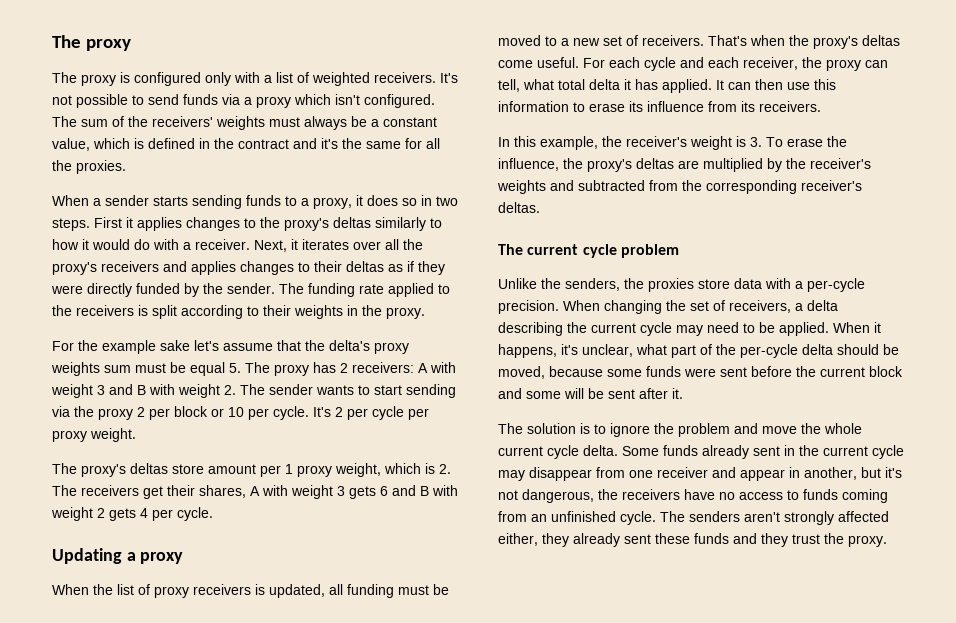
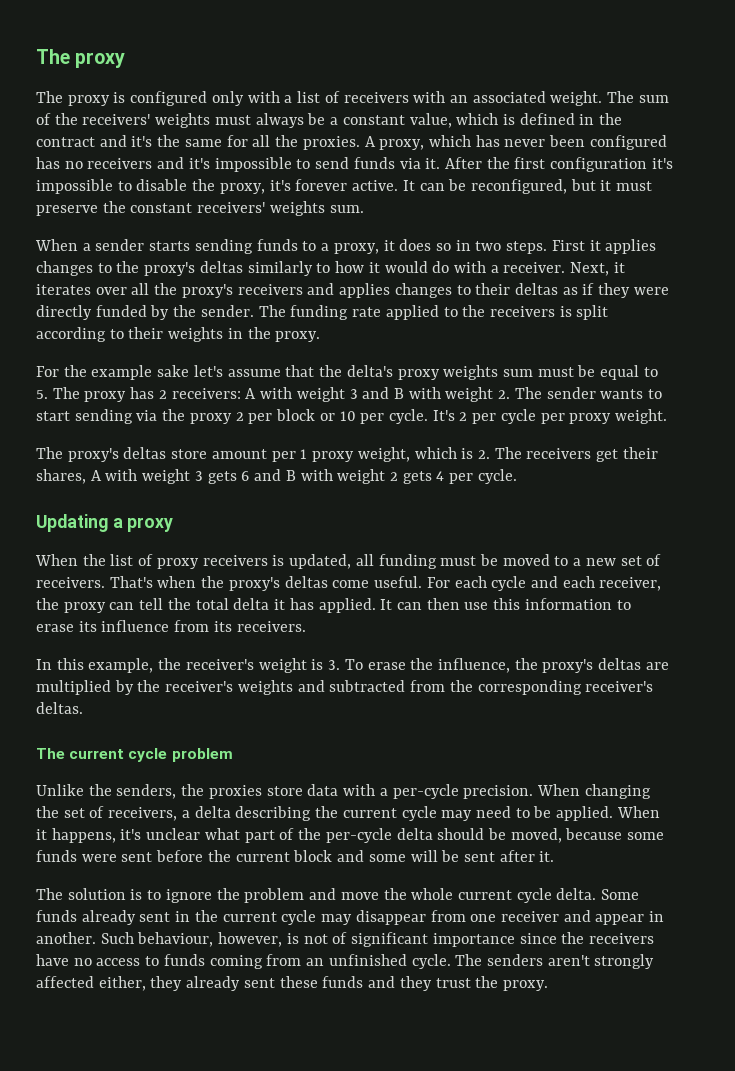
- The proxy is configured only with a list of weighted receivers. It's not possible to send funds via a proxy which isn't configured.
+ The proxy is configured only with a list of receivers with an associated weight.
+ A proxy, which has never been configured has no receivers and it's impossible to send funds via it. After the first configuration it's impossible to disable the proxy, it's forever active. It can be reconfigured, but it must preserve the constant receivers' weights sum.
- For the example sake let's assume that the delta's proxy weights sum must be equal 5. The proxy has 2 receivers: A with weight 3 and B with weight 2. The sender wants to start sending via the proxy 2 per block or 10 per cycle.
+ For the example sake let's assume that the delta's proxy weights sum must be equal to 5. The proxy has 2 receivers: A with weight 3 and B with weight 2. The sender wants to start sending via the proxy 2 per block or 10 per cycle.
- For each cycle and each receiver, the proxy can tell, what total delta it has applied.
+ For each cycle and each receiver, the proxy can tell the total delta it has applied.
- When it happens, it's unclear, what part of the per-cycle delta should be moved, because some funds were sent before the current block and some will be sent after it.
+ When it happens, it's unclear what part of the per-cycle delta should be moved, because some funds were sent before the current block and some will be sent after it.
- Some funds already sent in the current cycle may disappear from one receiver and appear in another, but it's not dangerous, the receivers have no access to funds coming from an unfinished cycle.
+ Some funds already sent in the current cycle may disappear from one receiver and appear in another. Such behaviour, however, is not of significant importance since the receivers have no access to funds coming from an unfinished cycle.

